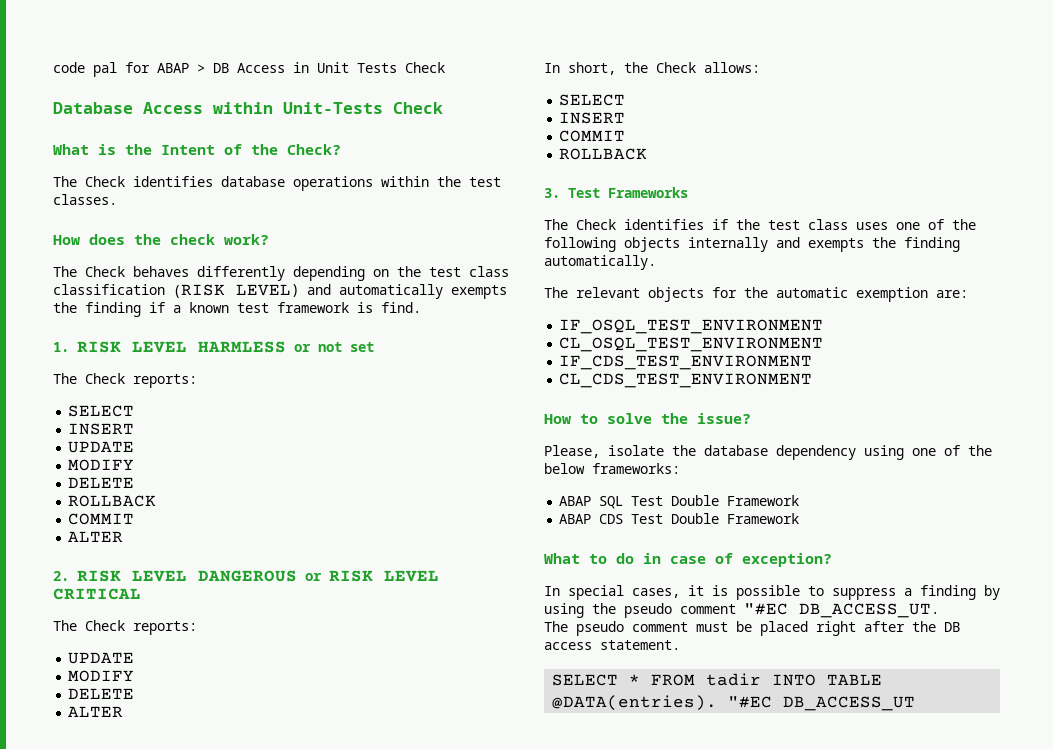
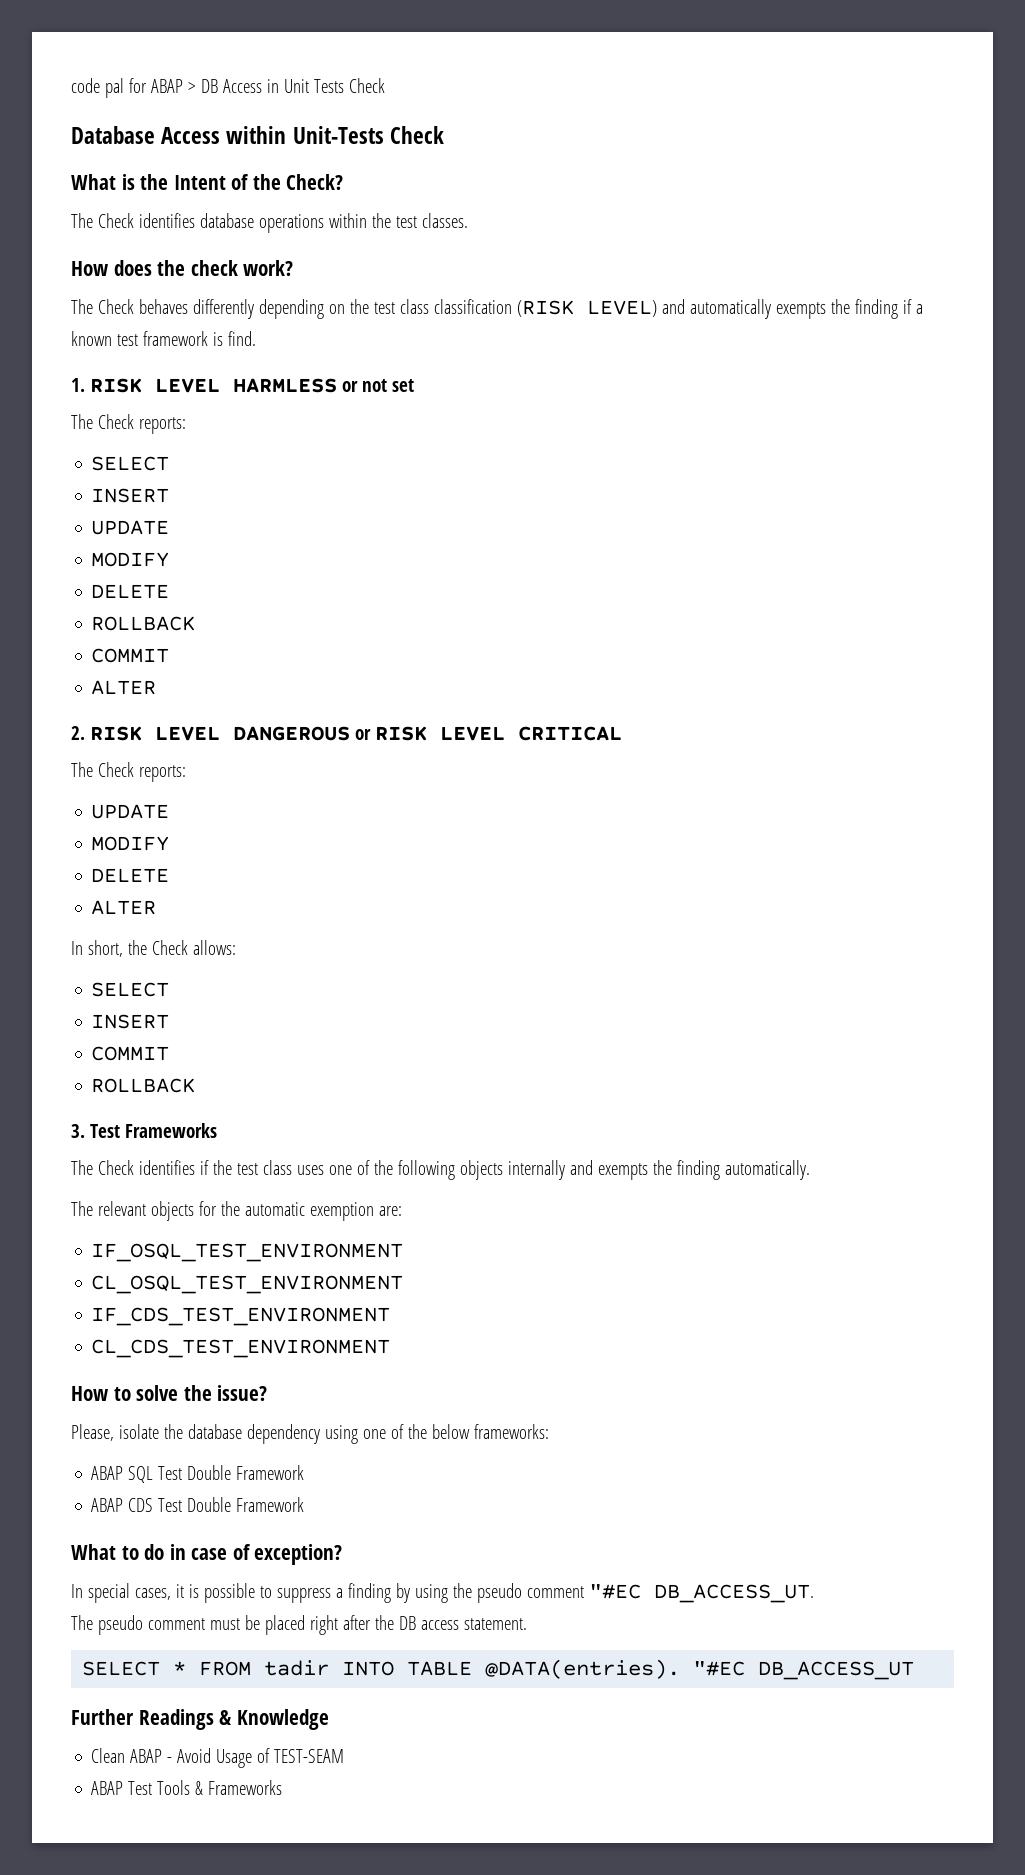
+ Further Readings & Knowledge
+ Clean ABAP - Avoid Usage of TEST-SEAM
+ ABAP Test Tools & Frameworks

